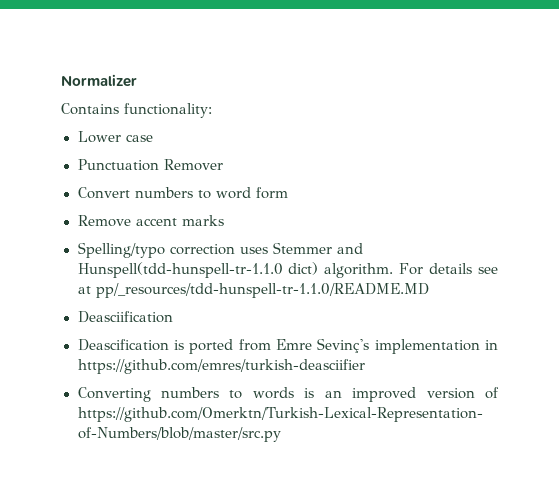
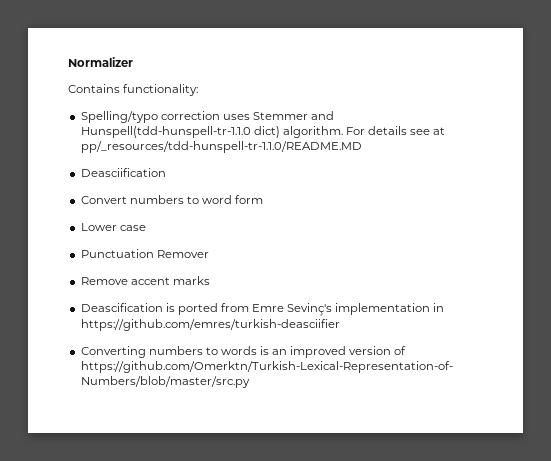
- Lower case
- Punctuation Remover
- Convert numbers to word form
- Remove accent marks
+ Convert numbers to word form
+ Lower case
+ Punctuation Remover
+ Remove accent marks

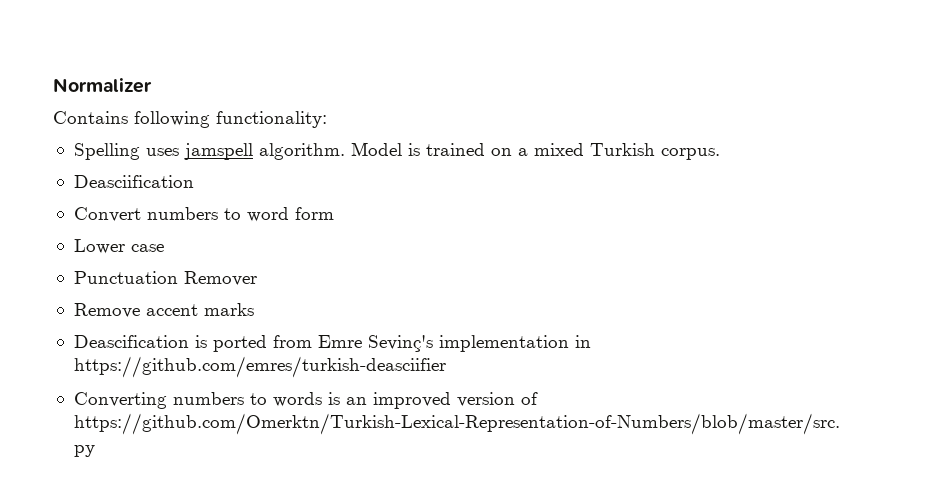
- Contains functionality:
+ Contains following functionality:
- Spelling/typo correction uses Stemmer and Hunspell(tdd-hunspell-tr-1.1.0 dict) algorithm. For details see at pp/_resources/tdd-hunspell-tr-1.1.0/README.MD
+ Spelling uses jamspell algorithm. Model is trained on a mixed Turkish corpus.

